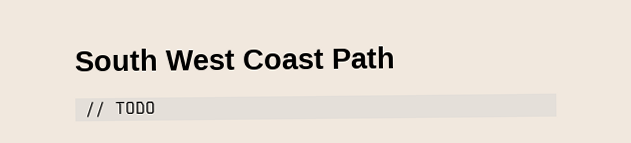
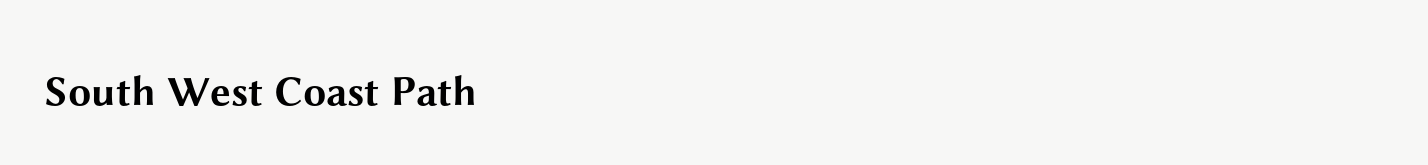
- // TODO

